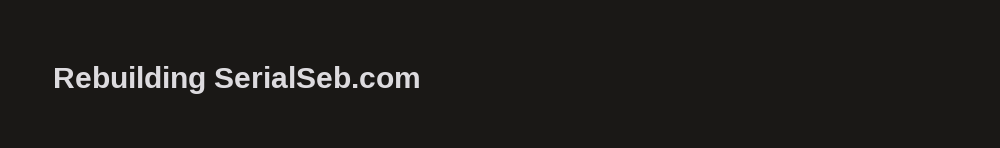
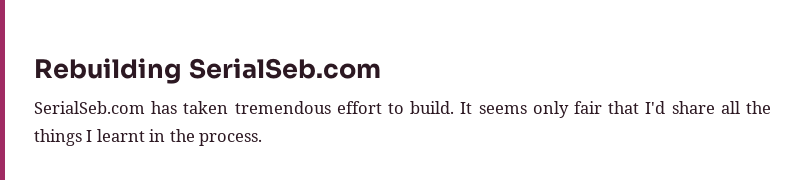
+ SerialSeb.com has taken tremendous effort to build. It seems only fair that I'd share all the things I learnt in the process.

